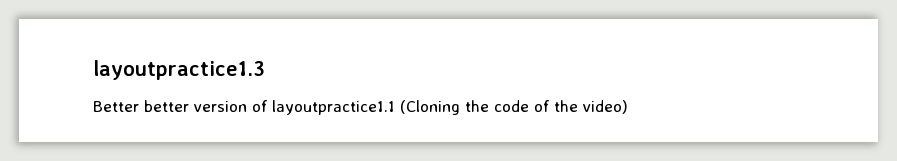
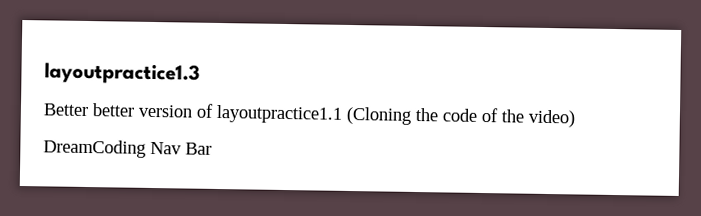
+ DreamCoding Nav Bar

